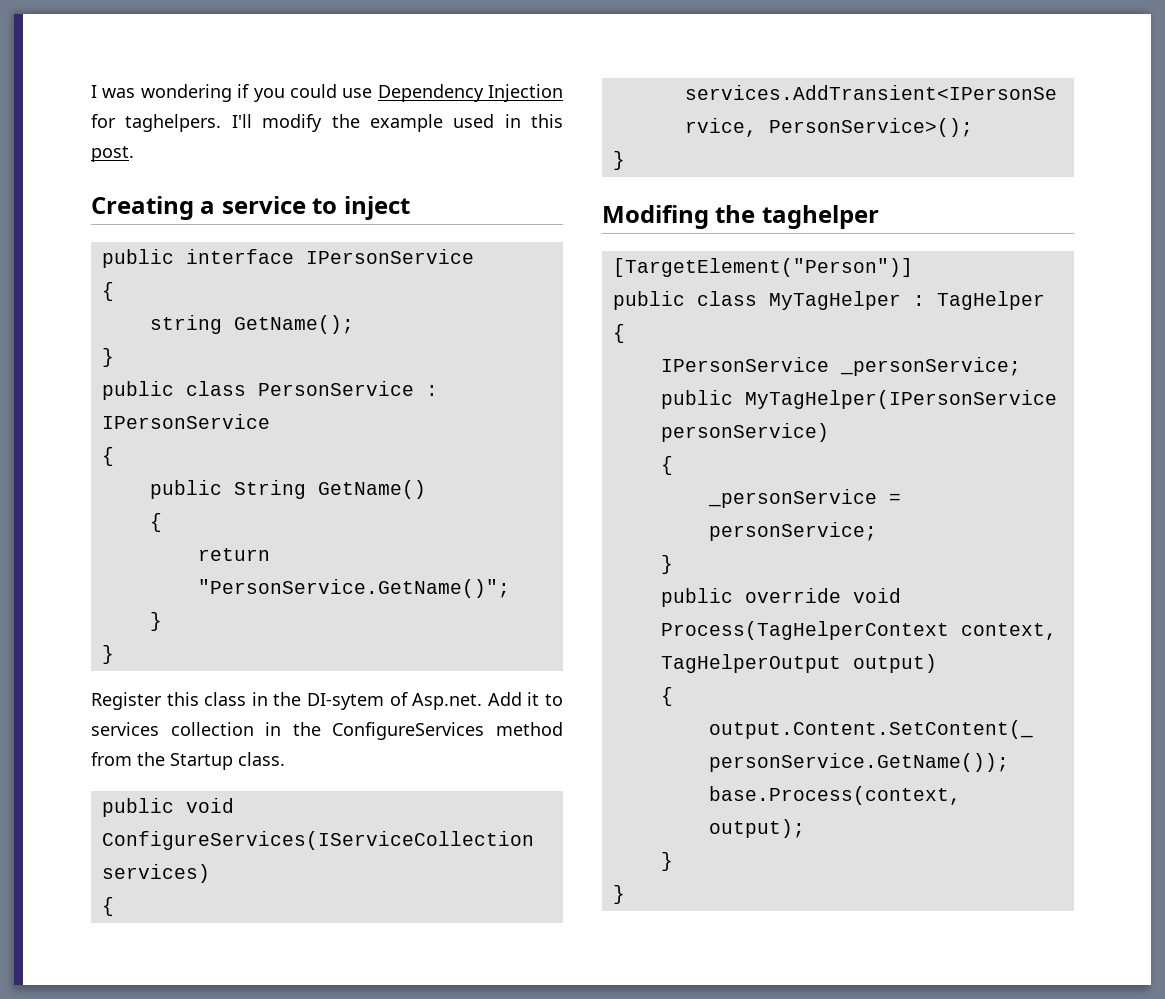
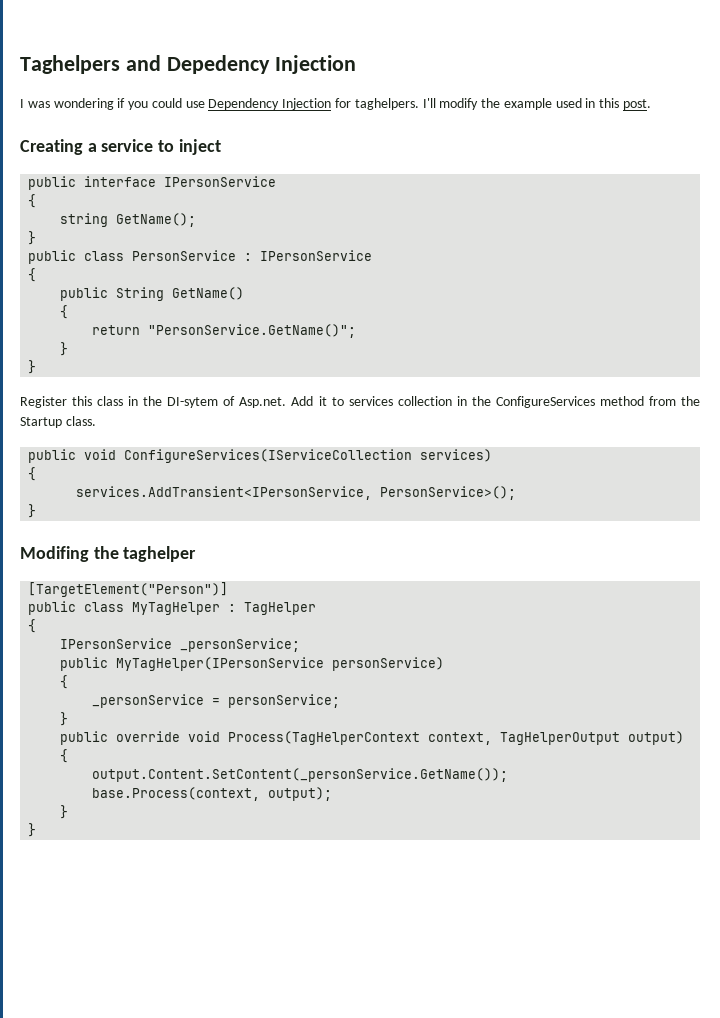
+ Taghelpers and Depedency Injection

